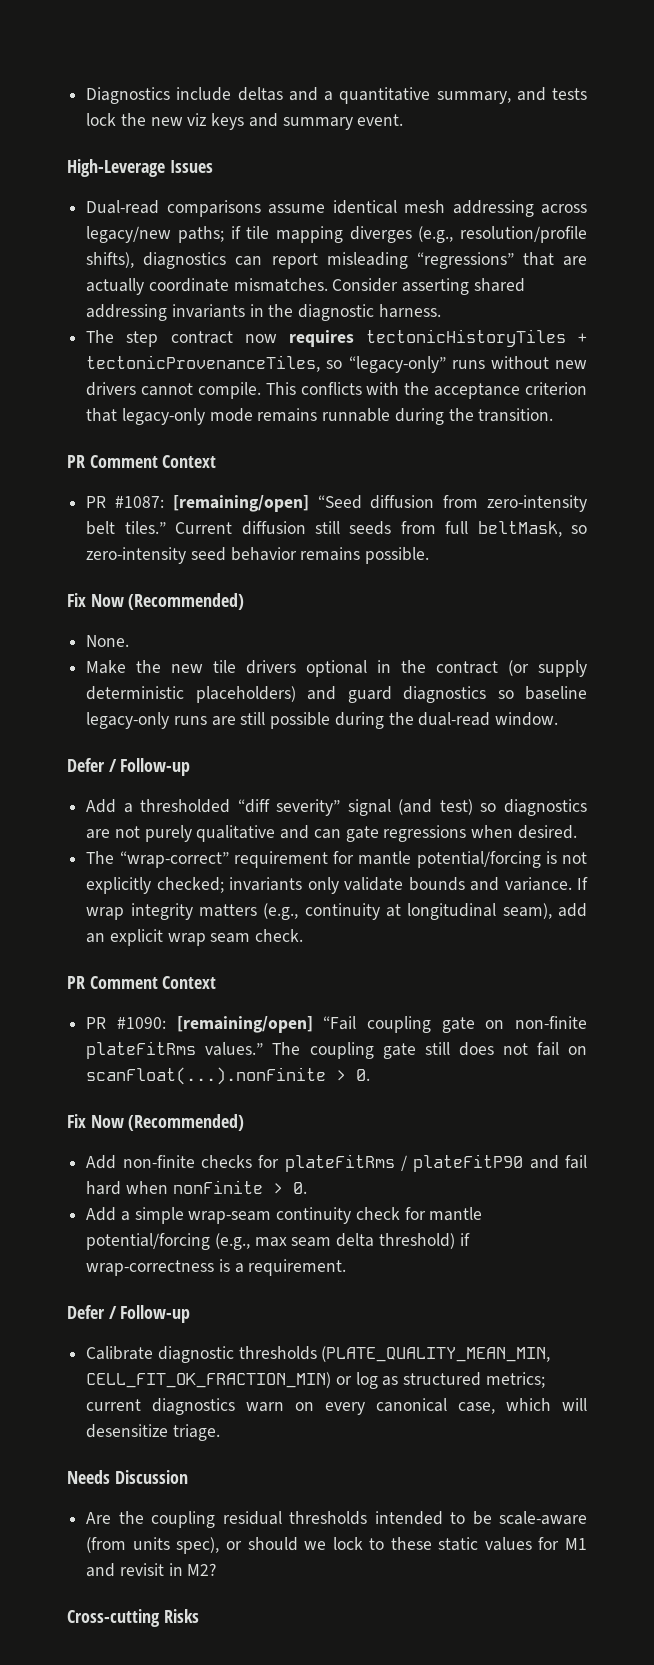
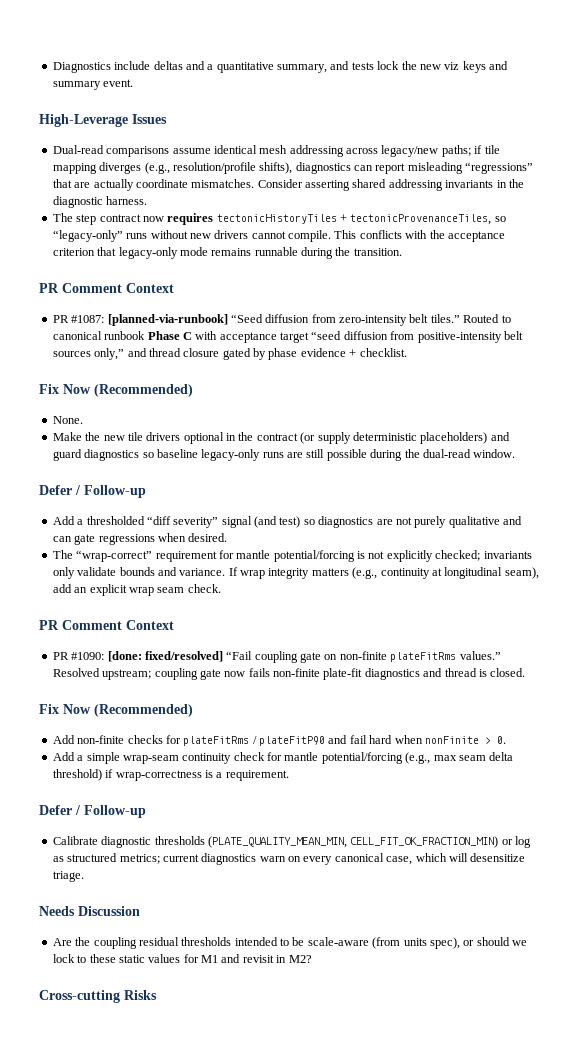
- PR #1087: [remaining/open] “Seed diffusion from zero-intensity belt tiles.”
+ PR #1087: [planned-via-runbook] “Seed diffusion from zero-intensity belt tiles.”
- Current diffusion still seeds from full beltMask, so zero-intensity seed behavior remains possible.
+ Routed to canonical runbook Phase C with acceptance target “seed diffusion from positive-intensity belt sources only,” and thread closure gated by phase evidence + checklist.
- PR #1090: [remaining/open] “Fail coupling gate on non-finite plateFitRms values.”
+ PR #1090: [done: fixed/resolved] “Fail coupling gate on non-finite plateFitRms values.”
- The coupling gate still does not fail on scanFloat(...).nonFinite > 0.
+ Resolved upstream; coupling gate now fails non-finite plate-fit diagnostics and thread is closed.

